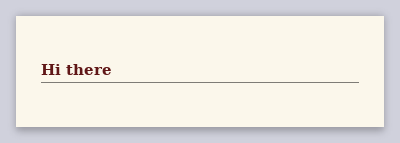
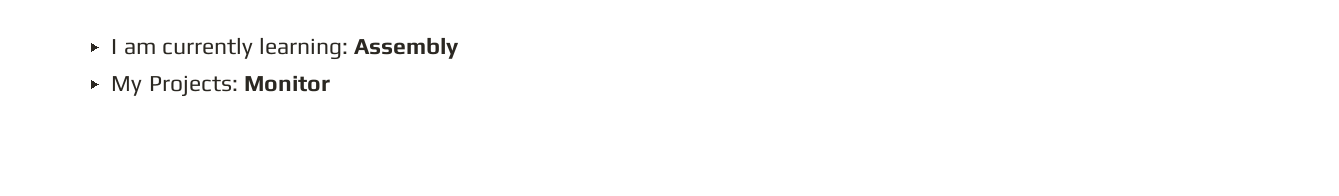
- Hi there
+ I am currently learning: Assembly
+ My Projects: Monitor

